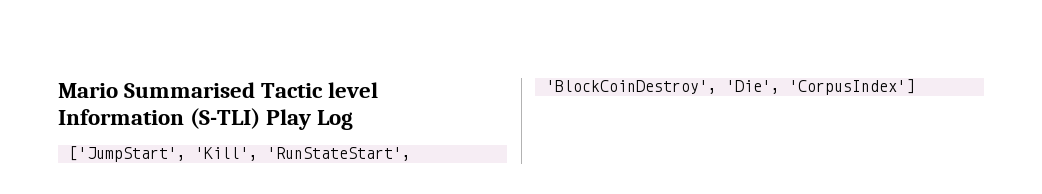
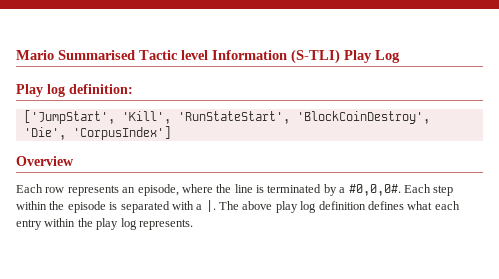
+ Play log definition:
+ Overview
+ Each row represents an episode, where the line is terminated by a #0,0,0#. Each step within the episode is separated with a |. The above play log definition defines what each entry within the play log represents.

